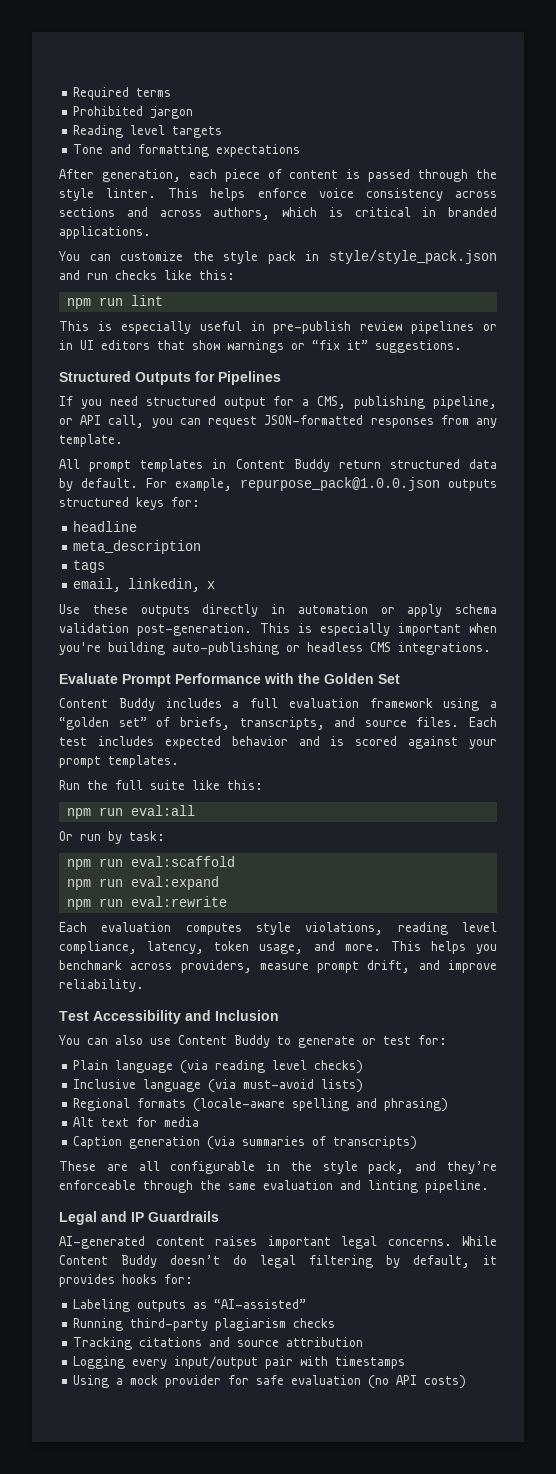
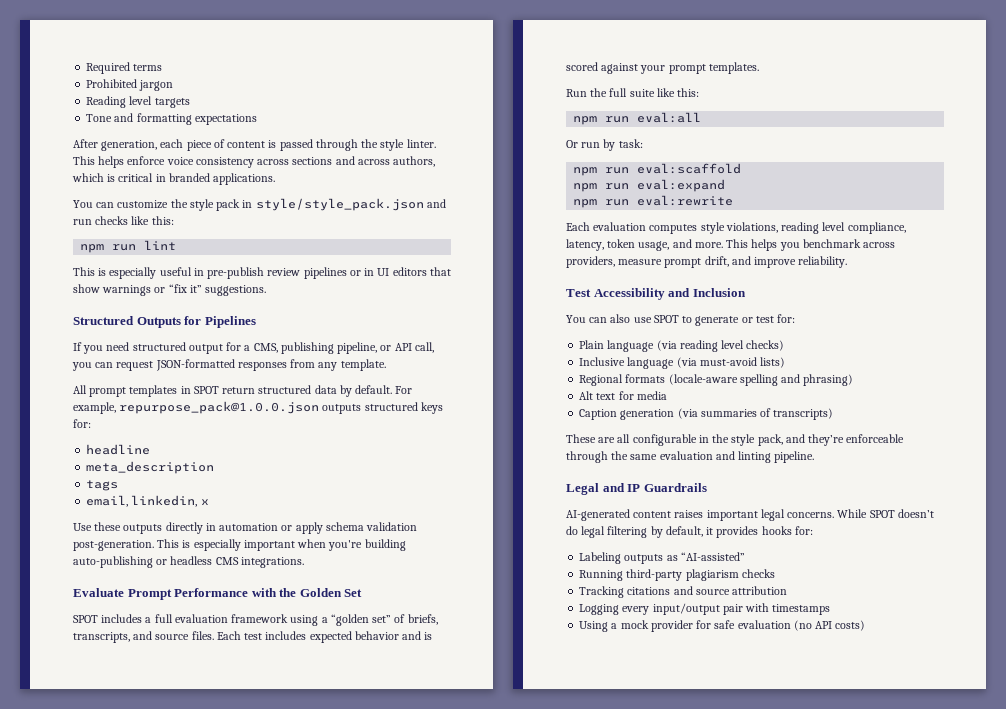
- All prompt templates in Content Buddy return structured data by default.
+ All prompt templates in SPOT return structured data by default.
- Content Buddy includes a full evaluation framework using a “golden set” of briefs, transcripts, and source files.
+ SPOT includes a full evaluation framework using a “golden set” of briefs, transcripts, and source files.
- You can also use Content Buddy to generate or test for:
+ You can also use SPOT to generate or test for:
- While Content Buddy doesn’t do legal filtering by default, it provides hooks for:
+ While SPOT doesn’t do legal filtering by default, it provides hooks for:

